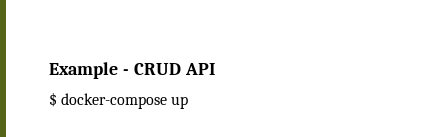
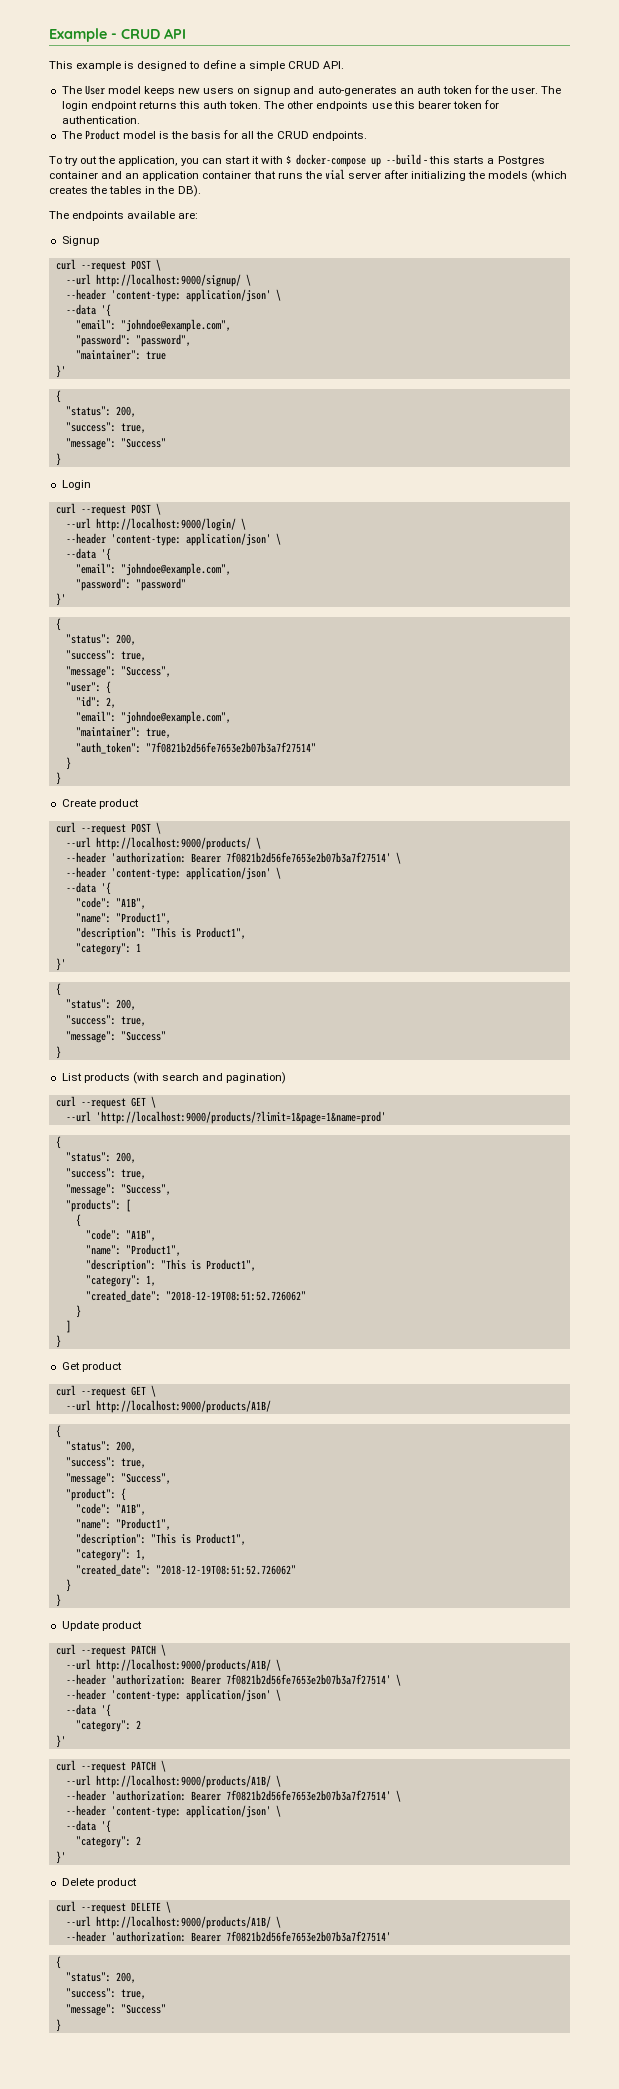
- $ docker-compose up
+ This example is designed to define a simple CRUD API.
+ The User model keeps new users on signup and auto-generates an auth token for the user. The login endpoint returns this auth token. The other endpoints use this bearer token for authentication.
+ The Product model is the basis for all the CRUD endpoints.
+ To try out the application, you can start it with $ docker-compose up --build - this starts a Postgres container and an application container that runs the vial server after initializing the models (which creates the tables in the DB).
+ The endpoints available are:
+ Signup
+ curl --request POST \
+ --url http://localhost:9000/signup/ \
+ --header 'content-type: application/json' \
+ --data '{
+ "email": "johndoe@example.com",
+ "password": "password",
+ "maintainer": true
+ }'
+ {
+ "status": 200,
+ "success": true,
+ "message": "Success"
+ }
+ Login
+ curl --request POST \
+ --url http://localhost:9000/login/ \
+ --header 'content-type: application/json' \
+ --data '{
+ "email": "johndoe@example.com",
+ "password": "password"
+ }'
+ {
+ "status": 200,
+ "success": true,
+ "message": "Success",
+ "user": {
+ "id": 2,
+ "email": "johndoe@example.com",
+ "maintainer": true,
+ "auth_token": "7f0821b2d56fe7653e2b07b3a7f27514"
+ }
+ }
+ Create product
+ curl --request POST \
+ --url http://localhost:9000/products/ \
+ --header 'authorization: Bearer 7f0821b2d56fe7653e2b07b3a7f27514' \
+ --header 'content-type: application/json' \
+ --data '{
+ "code": "A1B",
+ "name": "Product1",
+ "description": "This is Product1",
+ "category": 1
+ }'
+ {
+ "status": 200,
+ "success": true,
+ "message": "Success"
+ }
+ List products (with search and pagination)
+ curl --request GET \
+ --url 'http://localhost:9000/products/?limit=1&page=1&name=prod'
+ {
+ "status": 200,
+ "success": true,
+ "message": "Success",
+ "products": [
+ {
+ "code": "A1B",
+ "name": "Product1",
+ "description": "This is Product1",
+ "category": 1,
+ "created_date": "2018-12-19T08:51:52.726062"
+ }
+ ]
+ }
+ Get product
+ curl --request GET \
+ --url http://localhost:9000/products/A1B/
+ {
+ "status": 200,
+ "success": true,
+ "message": "Success",
+ "product": {
+ "code": "A1B",
+ "name": "Product1",
+ "description": "This is Product1",
+ "category": 1,
+ "created_date": "2018-12-19T08:51:52.726062"
+ }
+ }
+ Update product
+ curl --request PATCH \
+ --url http://localhost:9000/products/A1B/ \
+ --header 'authorization: Bearer 7f0821b2d56fe7653e2b07b3a7f27514' \
+ --header 'content-type: application/json' \
+ --data '{
+ "category": 2
+ }'
+ curl --request PATCH \
+ --url http://localhost:9000/products/A1B/ \
+ --header 'authorization: Bearer 7f0821b2d56fe7653e2b07b3a7f27514' \
+ --header 'content-type: application/json' \
+ --data '{
+ "category": 2
+ }'
+ Delete product
+ curl --request DELETE \
+ --url http://localhost:9000/products/A1B/ \
+ --header 'authorization: Bearer 7f0821b2d56fe7653e2b07b3a7f27514'
+ {
+ "status": 200,
+ "success": true,
+ "message": "Success"
+ }

